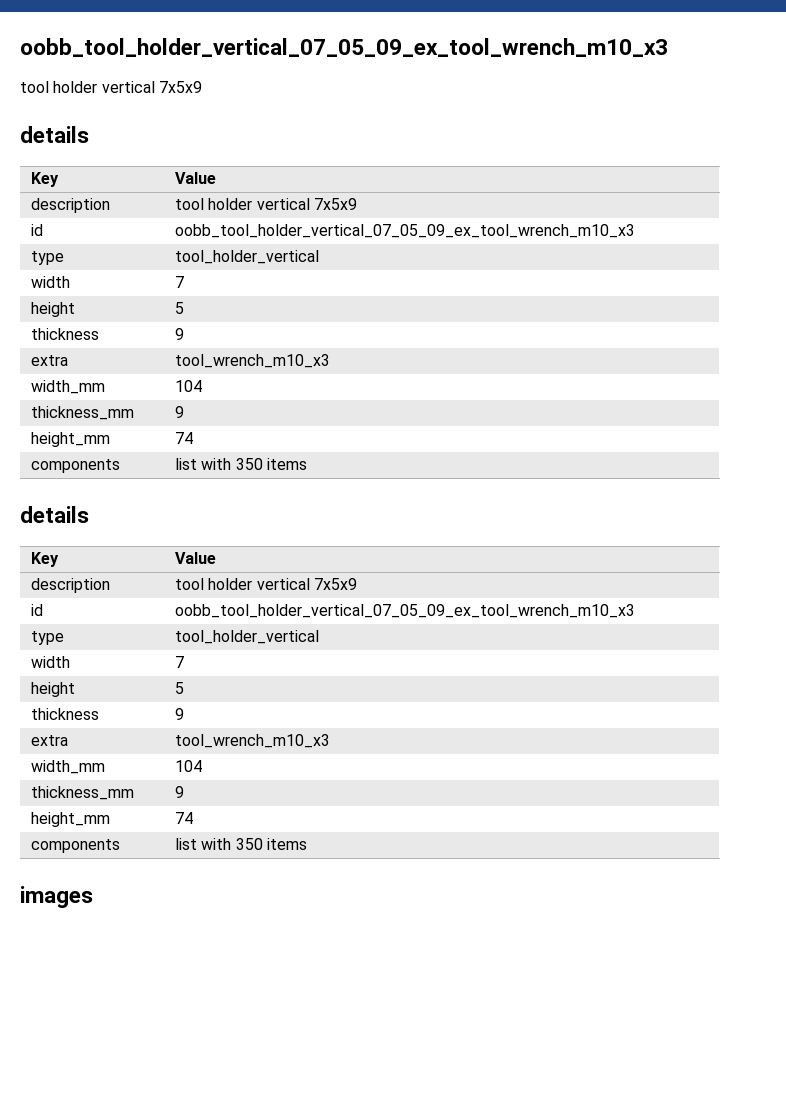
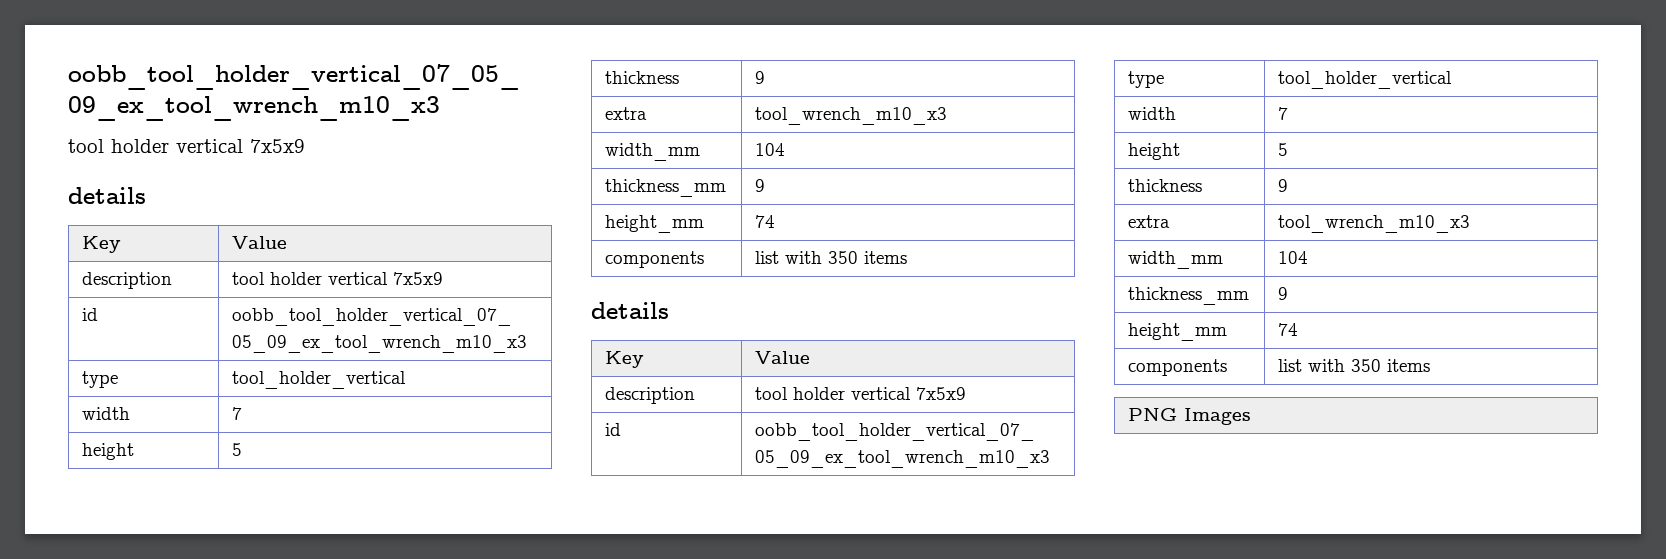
- images
+ PNG Images

